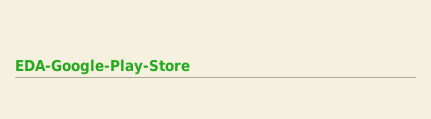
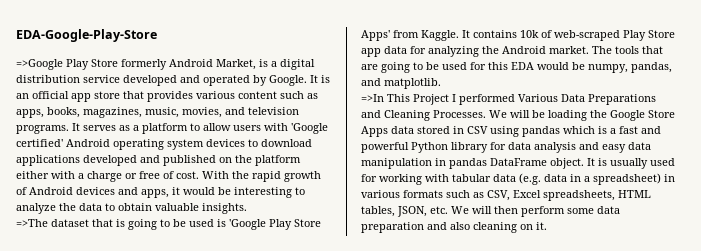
+ =>Google Play Store formerly Android Market, is a digital distribution service developed and operated by Google. It is an official app store that provides various content such as apps, books, magazines, music, movies, and television programs. It serves as a platform to allow users with 'Google certified' Android operating system devices to download applications developed and published on the platform either with a charge or free of cost. With the rapid growth of Android devices and apps, it would be interesting to analyze the data to obtain valuable insights.
+ =>The dataset that is going to be used is 'Google Play Store Apps' from Kaggle. It contains 10k of web-scraped Play Store app data for analyzing the Android market. The tools that are going to be used for this EDA would be numpy, pandas, and matplotlib.
+ =>In This Project I performed Various Data Preparations and Cleaning Processes. We will be loading the Google Store Apps data stored in CSV using pandas which is a fast and powerful Python library for data analysis and easy data manipulation in pandas DataFrame object. It is usually used for working with tabular data (e.g. data in a spreadsheet) in various formats such as CSV, Excel spreadsheets, HTML tables, JSON, etc. We will then perform some data preparation and also cleaning on it.

